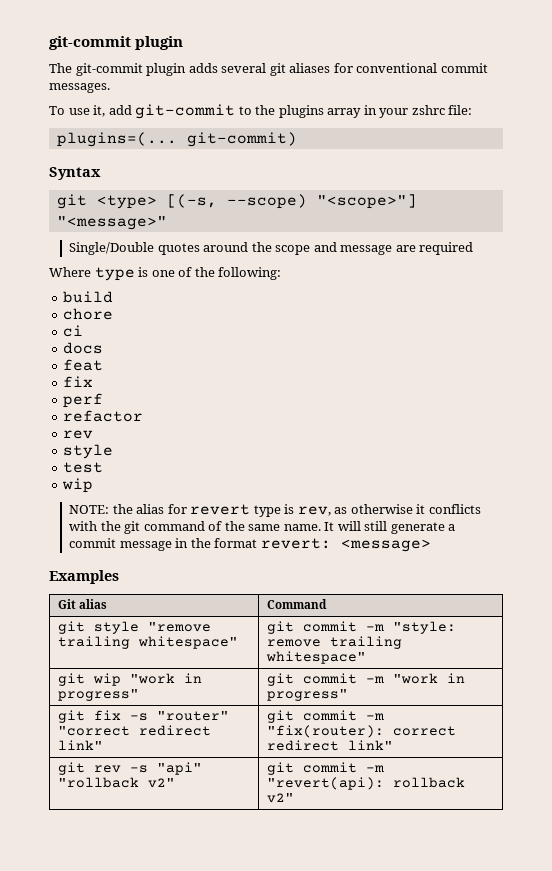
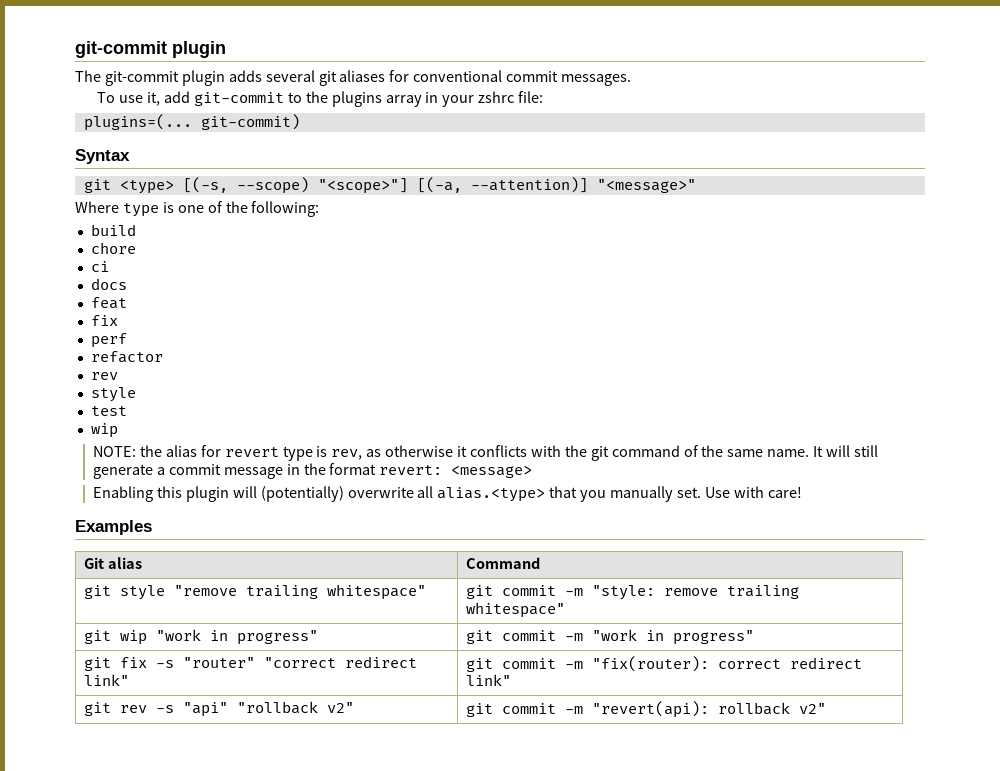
- git <type> [(-s, --scope) "<scope>"] "<message>"
+ git <type> [(-s, --scope) "<scope>"] [(-a, --attention)] "<message>"
- Single/Double quotes around the scope and message are required
+ Enabling this plugin will (potentially) overwrite all alias.<type> that you manually set. Use with care!

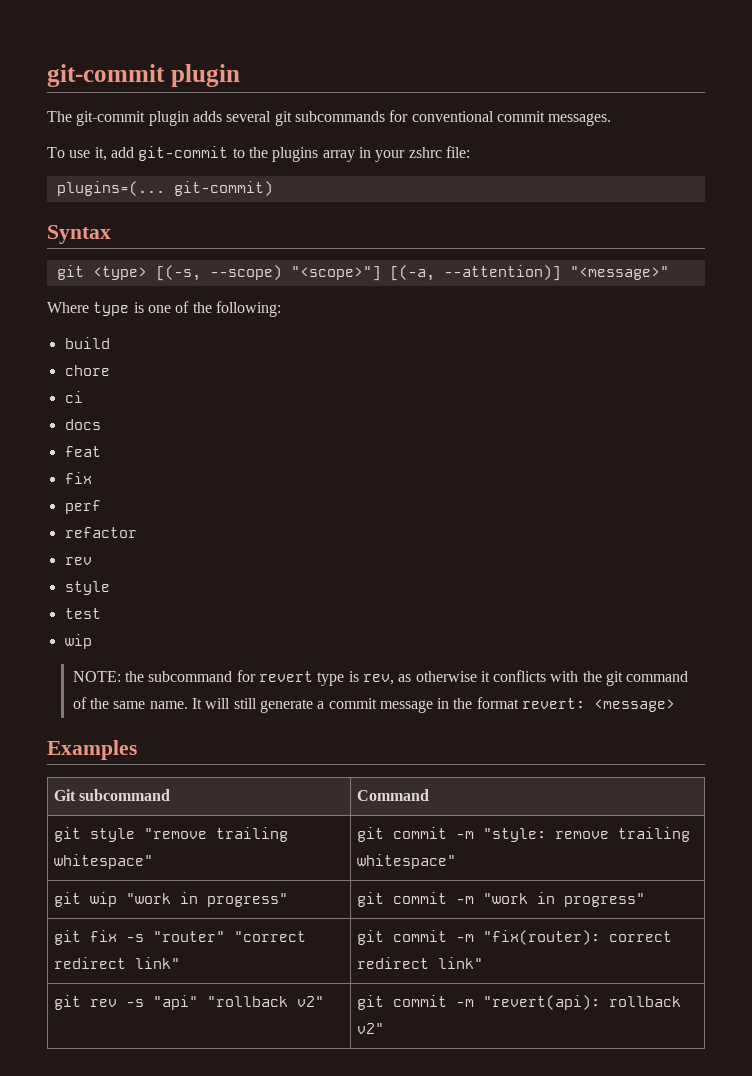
- The git-commit plugin adds several git aliases for conventional commit messages.
+ The git-commit plugin adds several git subcommands for conventional commit messages.
- NOTE: the alias for revert type is rev, as otherwise it conflicts with the git command of the same name.
+ NOTE: the subcommand for revert type is rev, as otherwise it conflicts with the git command of the same name.
- Enabling this plugin will (potentially) overwrite all alias.<type> that you manually set. Use with care!
- Git alias | Command
+ Git subcommand | Command

